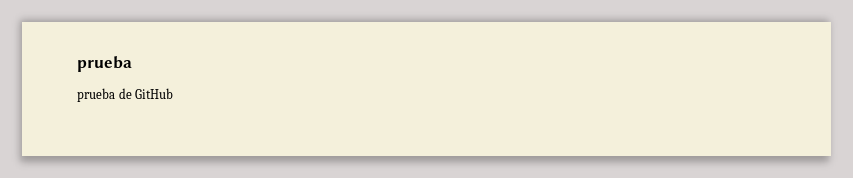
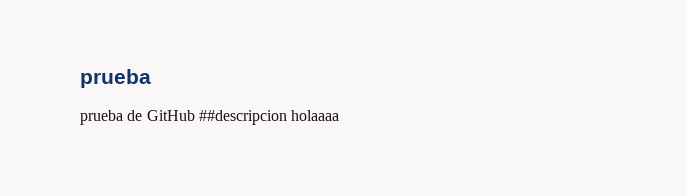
- prueba de GitHub
+ prueba de GitHub ##descripcion holaaaa

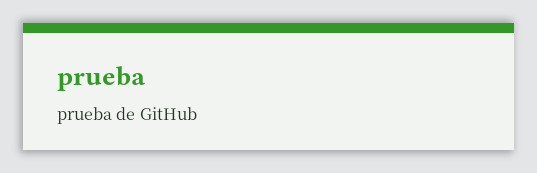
- prueba de GitHub ##descripcion holaaaa
+ prueba de GitHub

